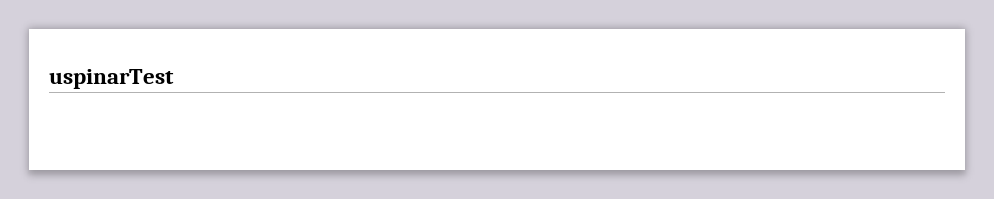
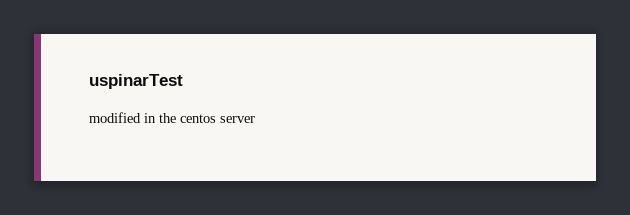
+ modified in the centos server

